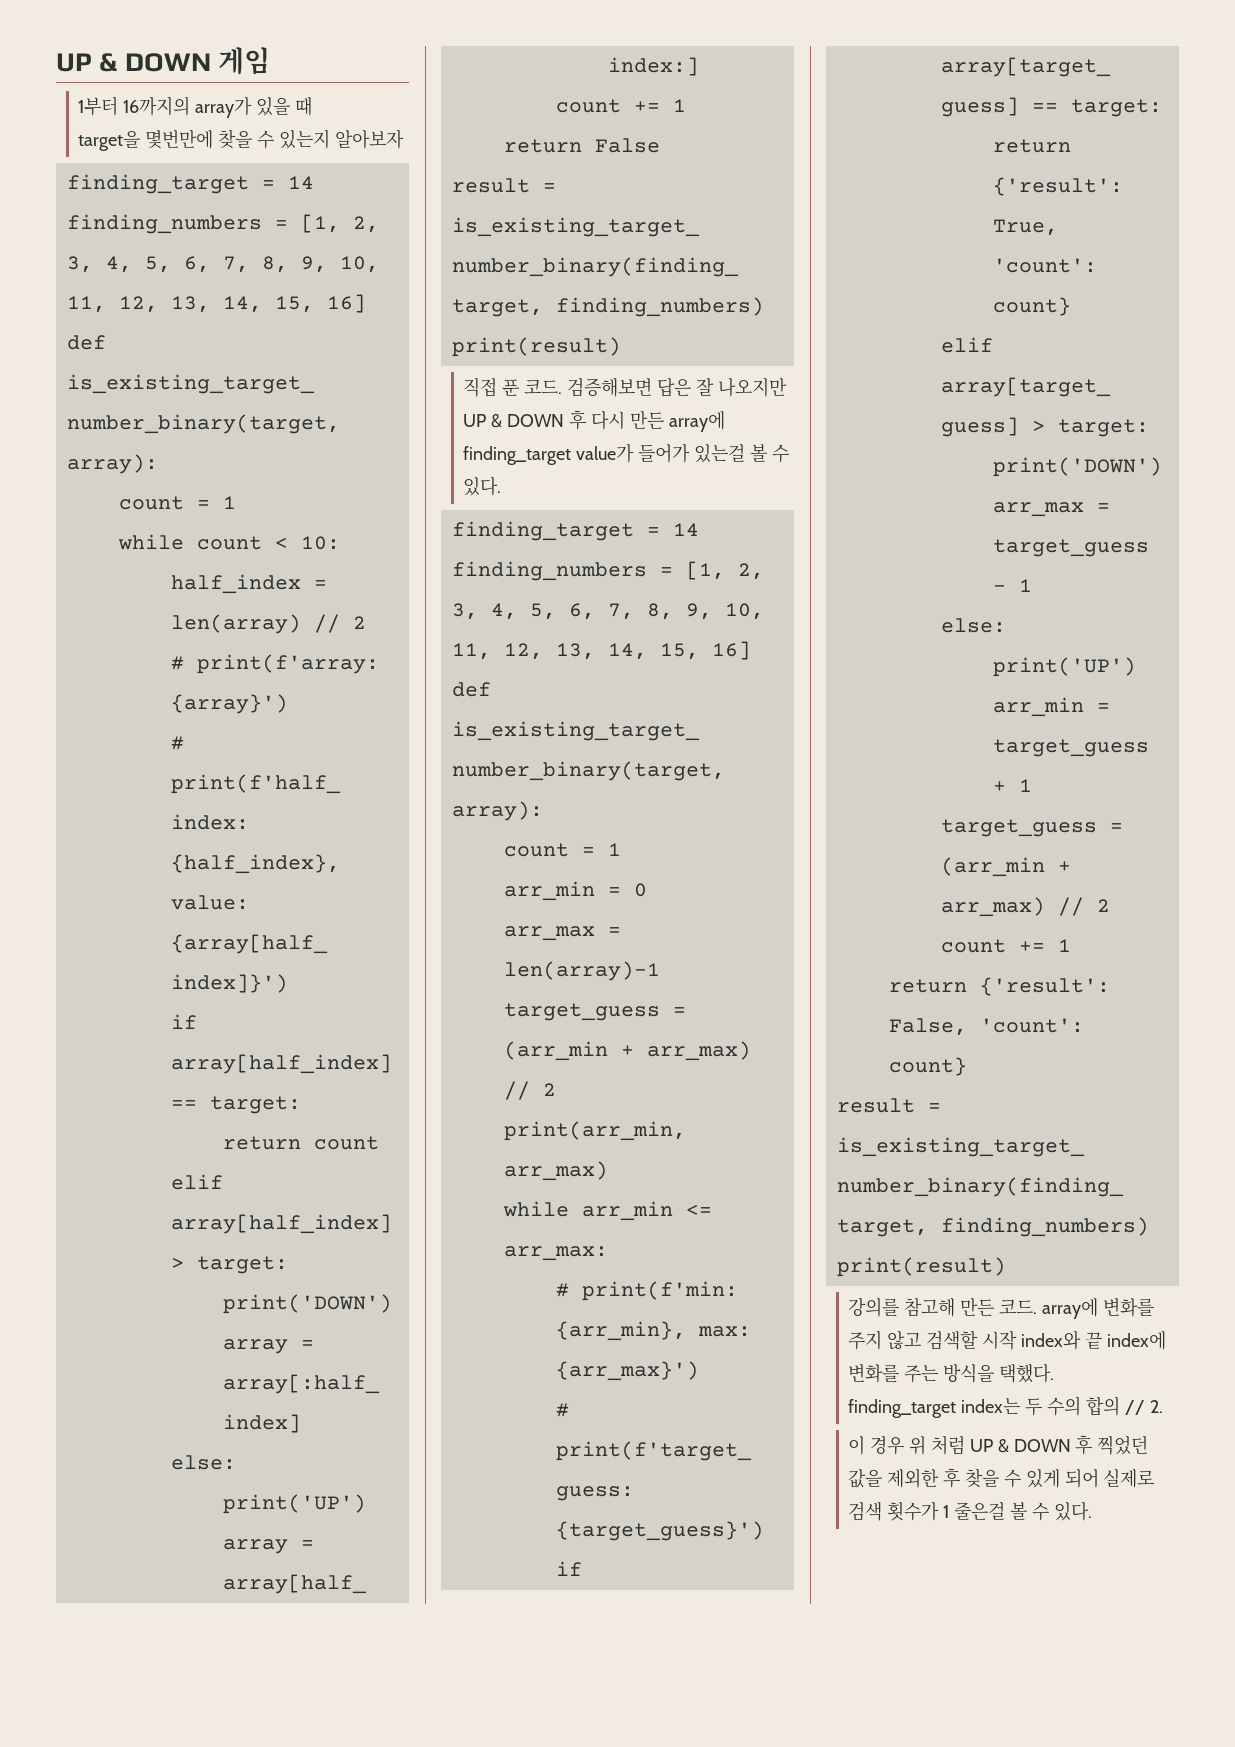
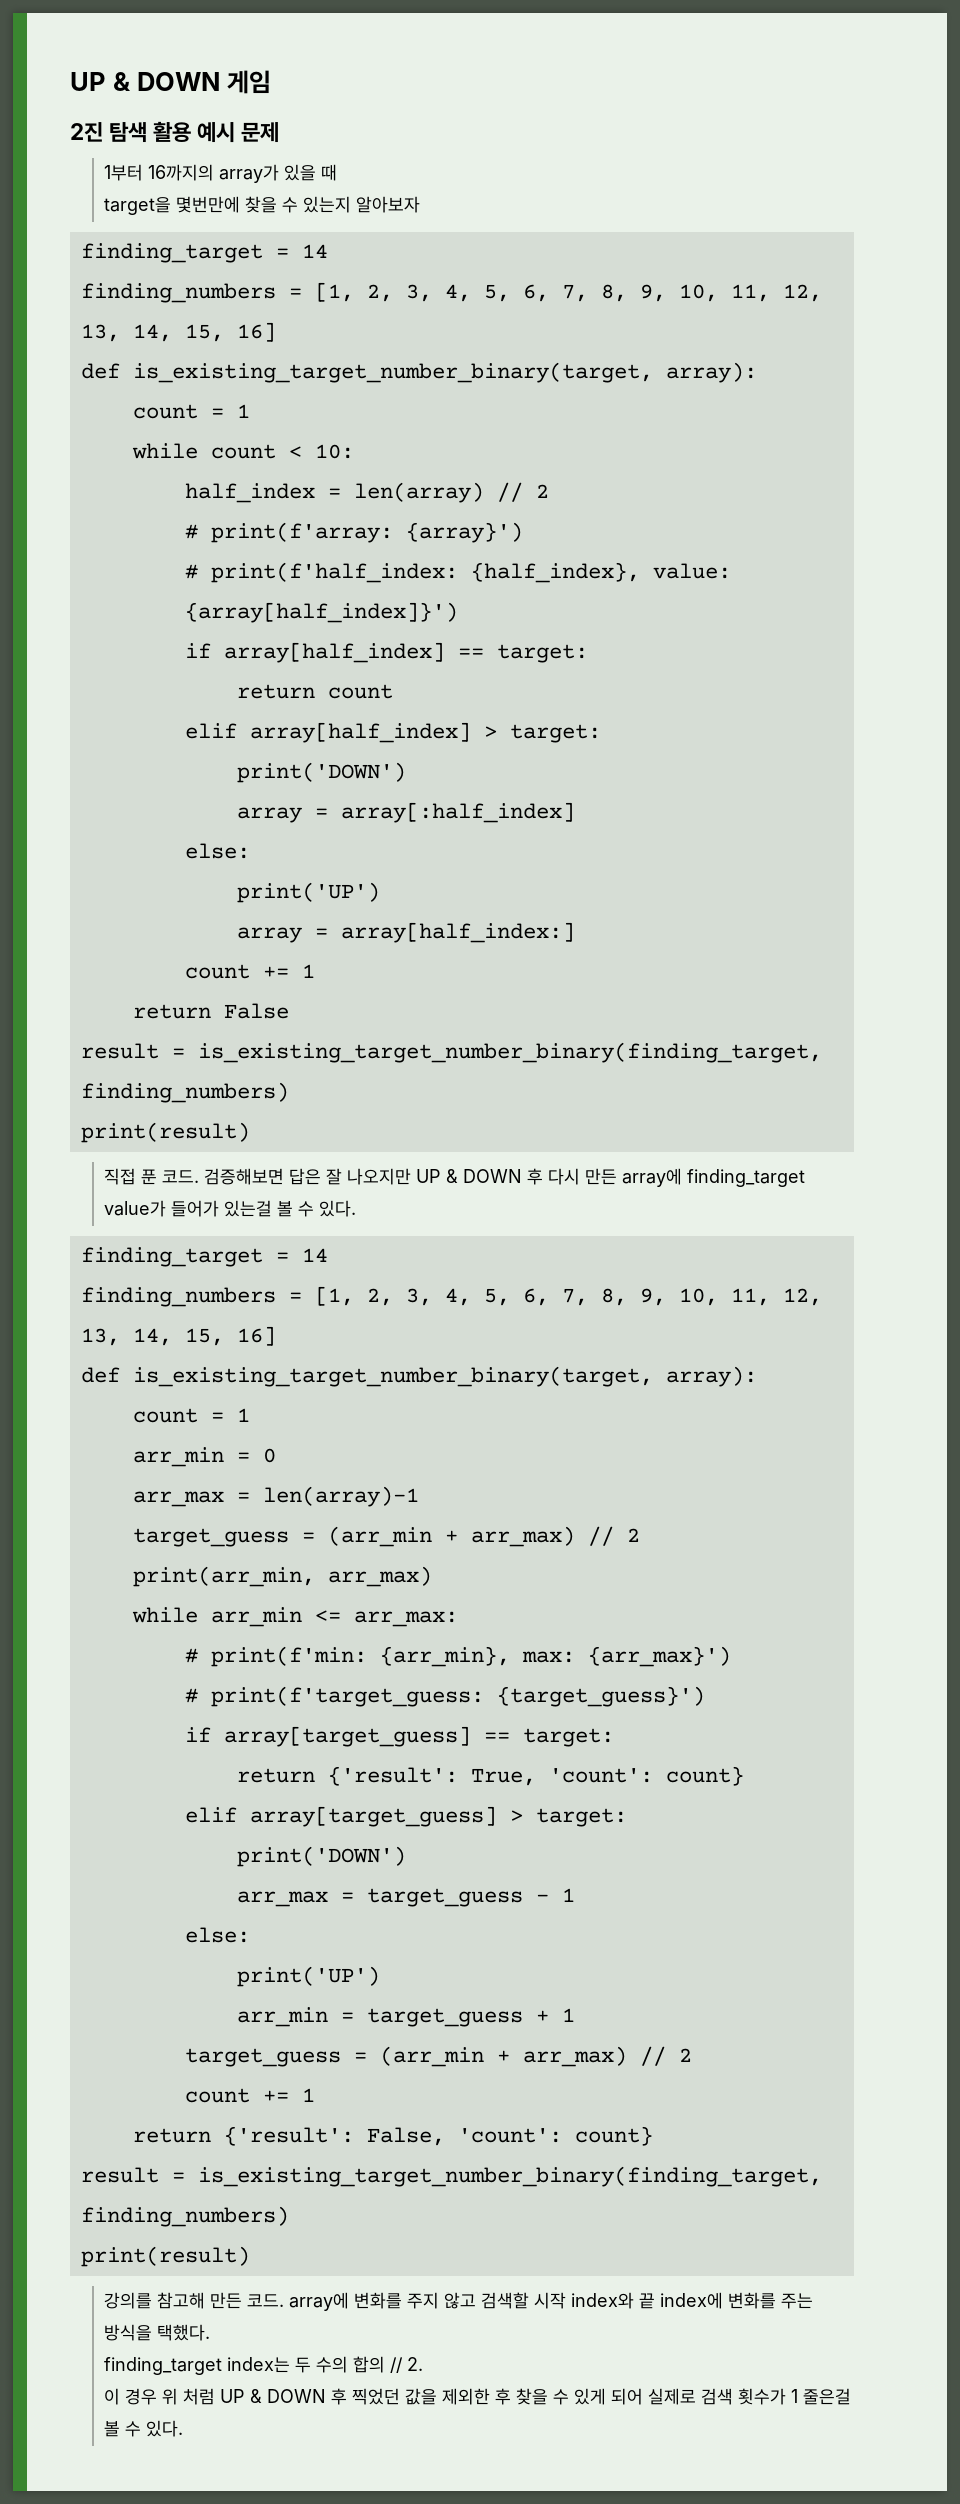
+ 2진 탐색 활용 예시 문제

